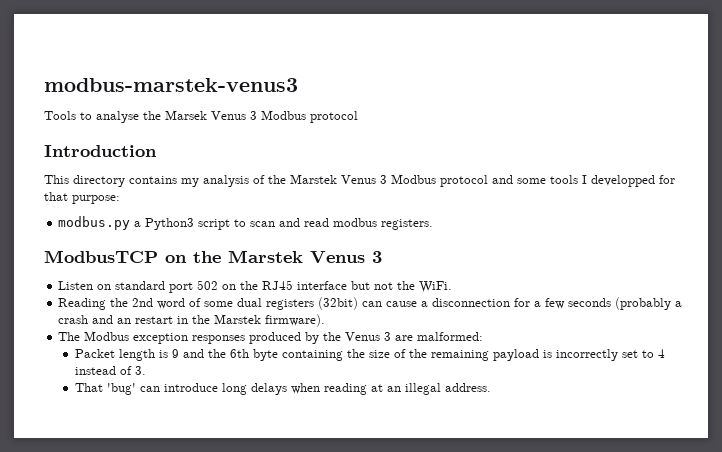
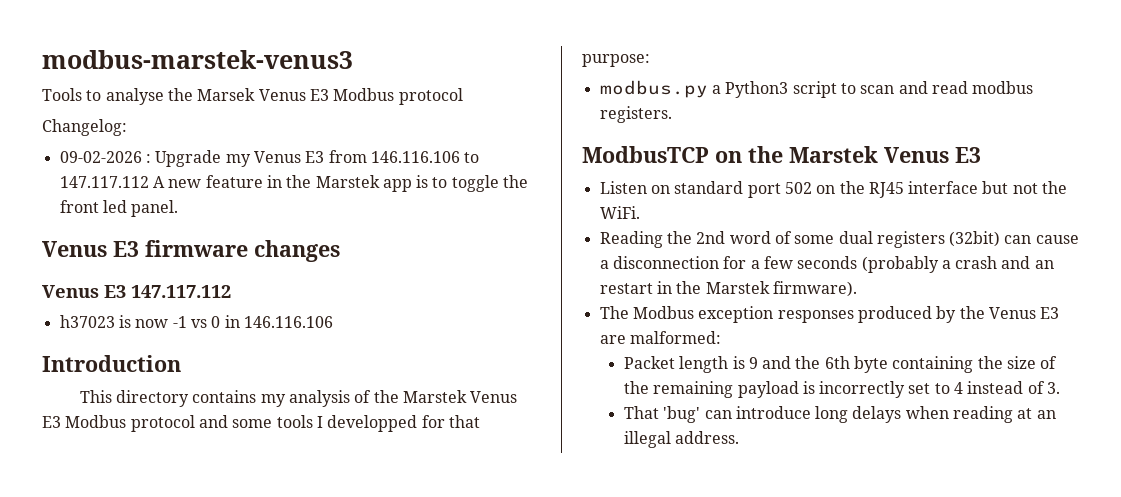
- Tools to analyse the Marsek Venus 3 Modbus protocol
+ Tools to analyse the Marsek Venus E3 Modbus protocol
+ Changelog:
+ 09-02-2026 : Upgrade my Venus E3 from 146.116.106 to 147.117.112 A new feature in the Marstek app is to toggle the front led panel.
+ Venus E3 firmware changes
+ Venus E3 147.117.112
+ h37023 is now -1 vs 0 in 146.116.106
- This directory contains my analysis of the Marstek Venus 3 Modbus protocol and some tools I developped for that purpose:
+ This directory contains my analysis of the Marstek Venus E3 Modbus protocol and some tools I developped for that purpose:
- ModbusTCP on the Marstek Venus 3
+ ModbusTCP on the Marstek Venus E3
- The Modbus exception responses produced by the Venus 3 are malformed:
+ The Modbus exception responses produced by the Venus E3 are malformed:

